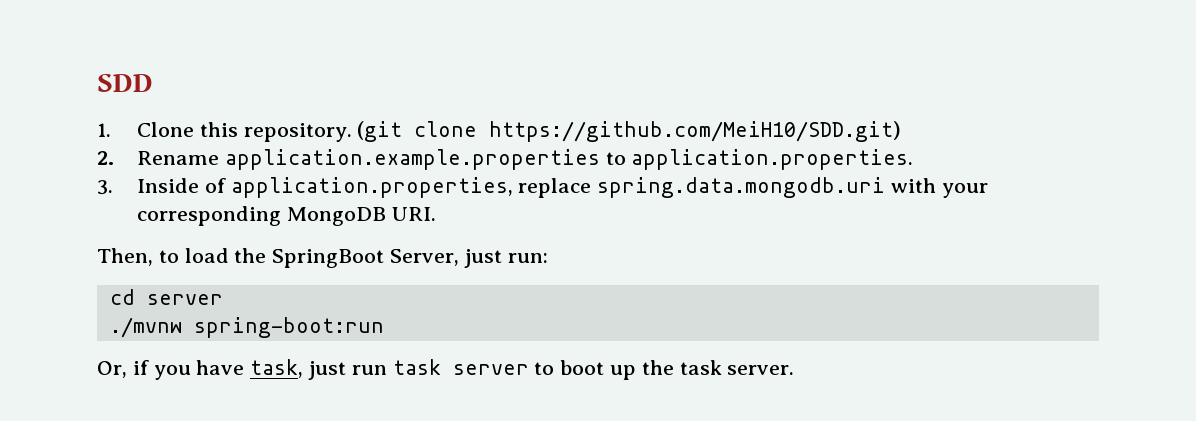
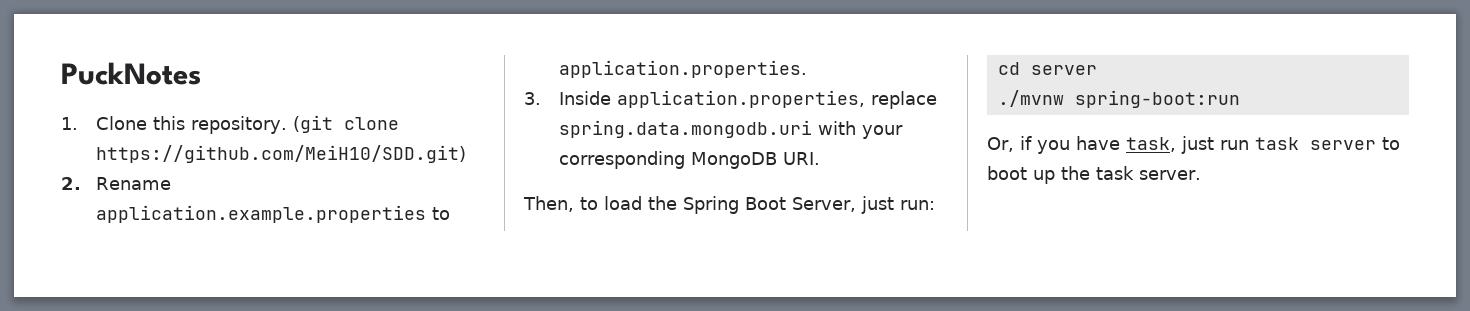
- SDD
+ PuckNotes
- 3. Inside of application.properties, replace spring.data.mongodb.uri with your corresponding MongoDB URI.
+ 3. Inside application.properties, replace spring.data.mongodb.uri with your corresponding MongoDB URI.
- Then, to load the SpringBoot Server, just run:
+ Then, to load the Spring Boot Server, just run:

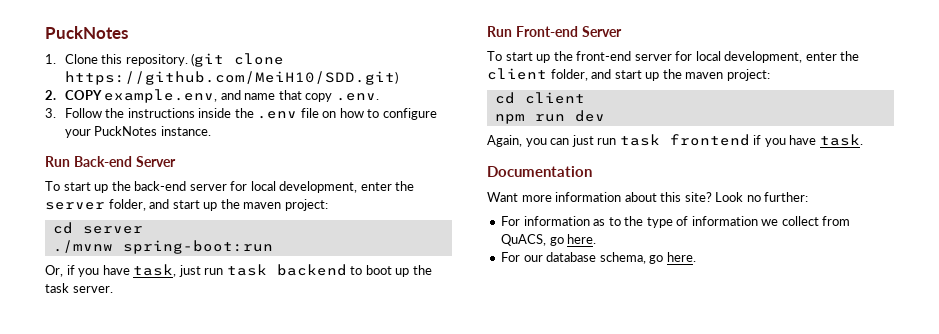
- 2. Rename application.example.properties to application.properties.
- 3. Inside application.properties, replace spring.data.mongodb.uri with your corresponding MongoDB URI.
- Then, to load the Spring Boot Server, just run:
+ 2. COPY example.env, and name that copy .env.
+ 3. Follow the instructions inside the .env file on how to configure your PuckNotes instance.
+ Run Back-end Server
+ To start up the back-end server for local development, enter the server folder, and start up the maven project:
- Or, if you have task, just run task server to boot up the task server.
+ Or, if you have task, just run task backend to boot up the task server.
+ Run Front-end Server
+ To start up the front-end server for local development, enter the client folder, and start up the maven project:
+ cd client
+ npm run dev
+ Again, you can just run task frontend if you have task.
+ Documentation
+ Want more information about this site? Look no further:
+ For information as to the type of information we collect from QuACS, go here.
+ For our database schema, go here.

